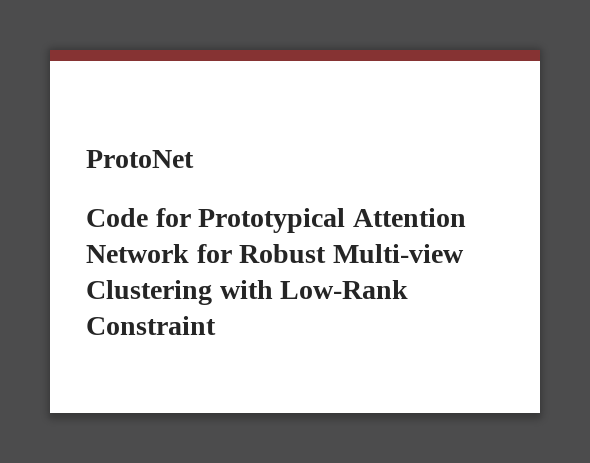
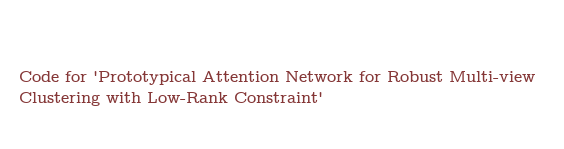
- ProtoNet
- Code for Prototypical Attention Network for Robust Multi-view Clustering with Low-Rank Constraint
+ Code for 'Prototypical Attention Network for Robust Multi-view Clustering with Low-Rank Constraint'

